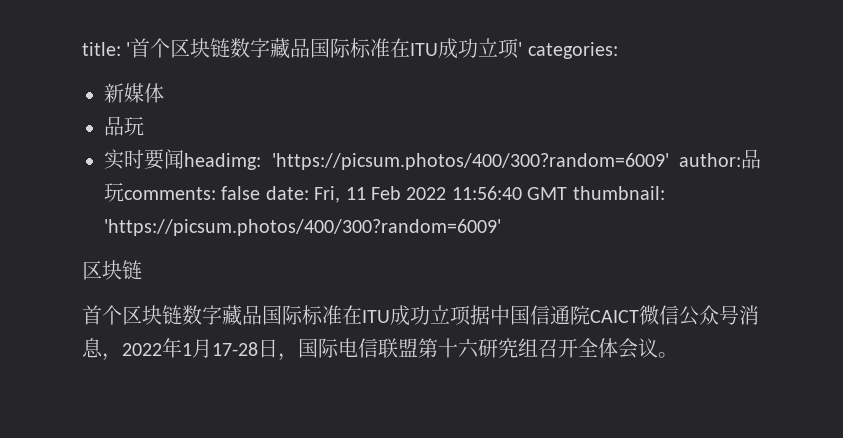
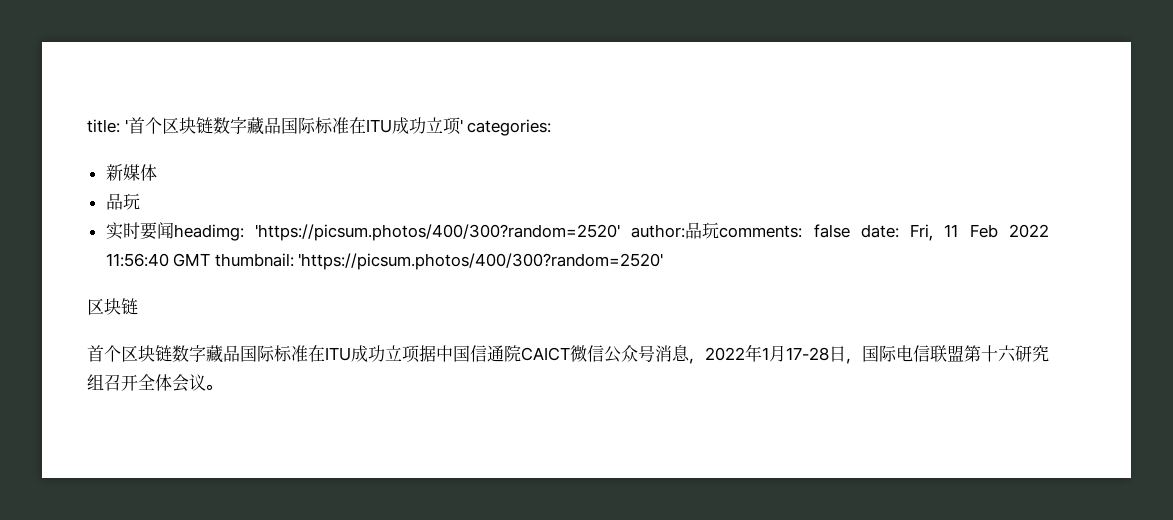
- 实时要闻headimg: 'https://picsum.photos/400/300?random=6009' author:品玩comments: false date: Fri, 11 Feb 2022 11:56:40 GMT thumbnail: 'https://picsum.photos/400/300?random=6009'
+ 实时要闻headimg: 'https://picsum.photos/400/300?random=2520' author:品玩comments: false date: Fri, 11 Feb 2022 11:56:40 GMT thumbnail: 'https://picsum.photos/400/300?random=2520'

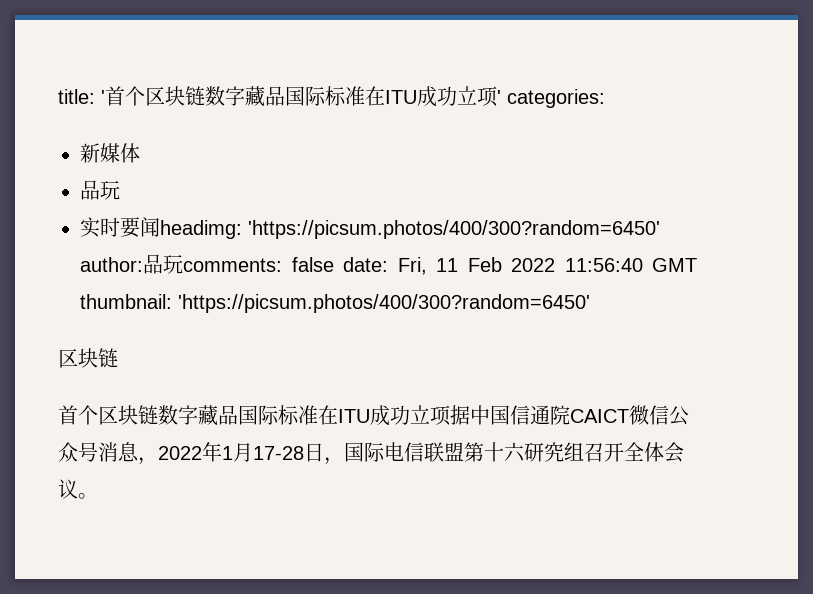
- 实时要闻headimg: 'https://picsum.photos/400/300?random=2520' author:品玩comments: false date: Fri, 11 Feb 2022 11:56:40 GMT thumbnail: 'https://picsum.photos/400/300?random=2520'
+ 实时要闻headimg: 'https://picsum.photos/400/300?random=6450' author:品玩comments: false date: Fri, 11 Feb 2022 11:56:40 GMT thumbnail: 'https://picsum.photos/400/300?random=6450'

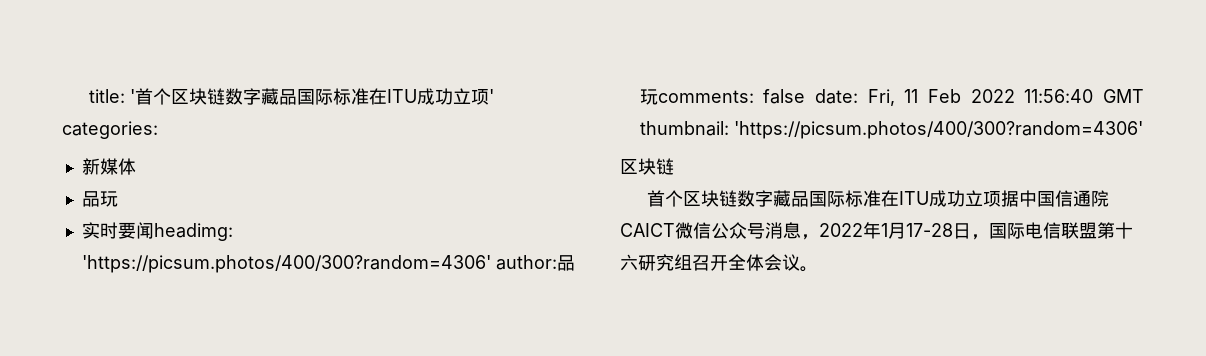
- 实时要闻headimg: 'https://picsum.photos/400/300?random=6450' author:品玩comments: false date: Fri, 11 Feb 2022 11:56:40 GMT thumbnail: 'https://picsum.photos/400/300?random=6450'
+ 实时要闻headimg: 'https://picsum.photos/400/300?random=4306' author:品玩comments: false date: Fri, 11 Feb 2022 11:56:40 GMT thumbnail: 'https://picsum.photos/400/300?random=4306'

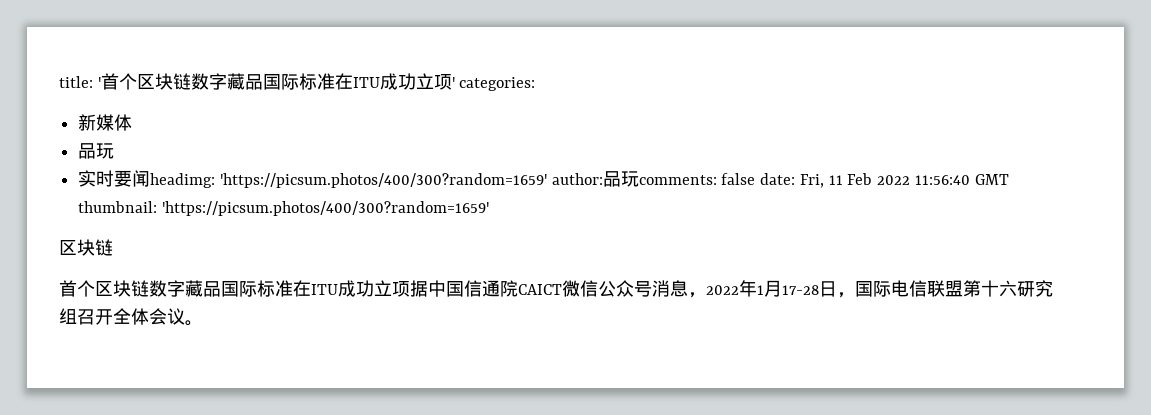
- 实时要闻headimg: 'https://picsum.photos/400/300?random=4306' author:品玩comments: false date: Fri, 11 Feb 2022 11:56:40 GMT thumbnail: 'https://picsum.photos/400/300?random=4306'
+ 实时要闻headimg: 'https://picsum.photos/400/300?random=1659' author:品玩comments: false date: Fri, 11 Feb 2022 11:56:40 GMT thumbnail: 'https://picsum.photos/400/300?random=1659'

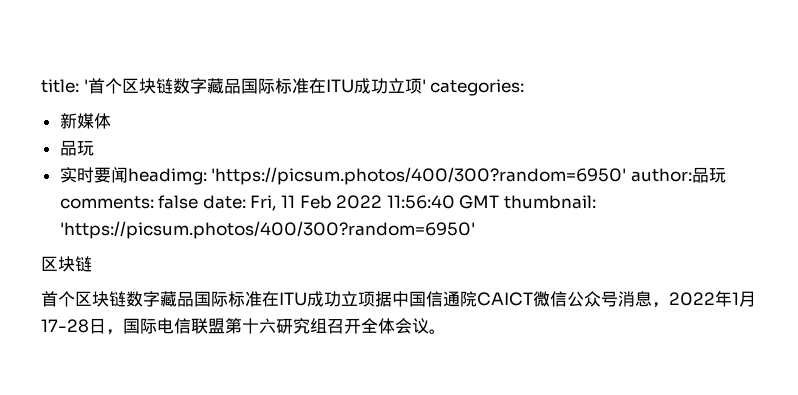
- 实时要闻headimg: 'https://picsum.photos/400/300?random=1659' author:品玩comments: false date: Fri, 11 Feb 2022 11:56:40 GMT thumbnail: 'https://picsum.photos/400/300?random=1659'
+ 实时要闻headimg: 'https://picsum.photos/400/300?random=6950' author:品玩comments: false date: Fri, 11 Feb 2022 11:56:40 GMT thumbnail: 'https://picsum.photos/400/300?random=6950'

